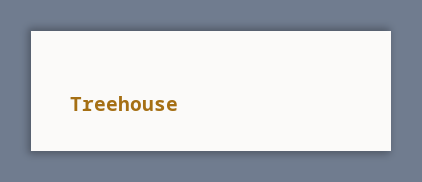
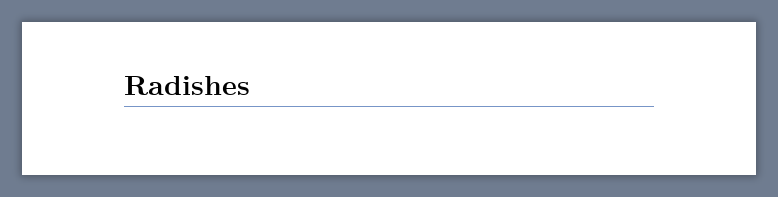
- Treehouse
+ Radishes

